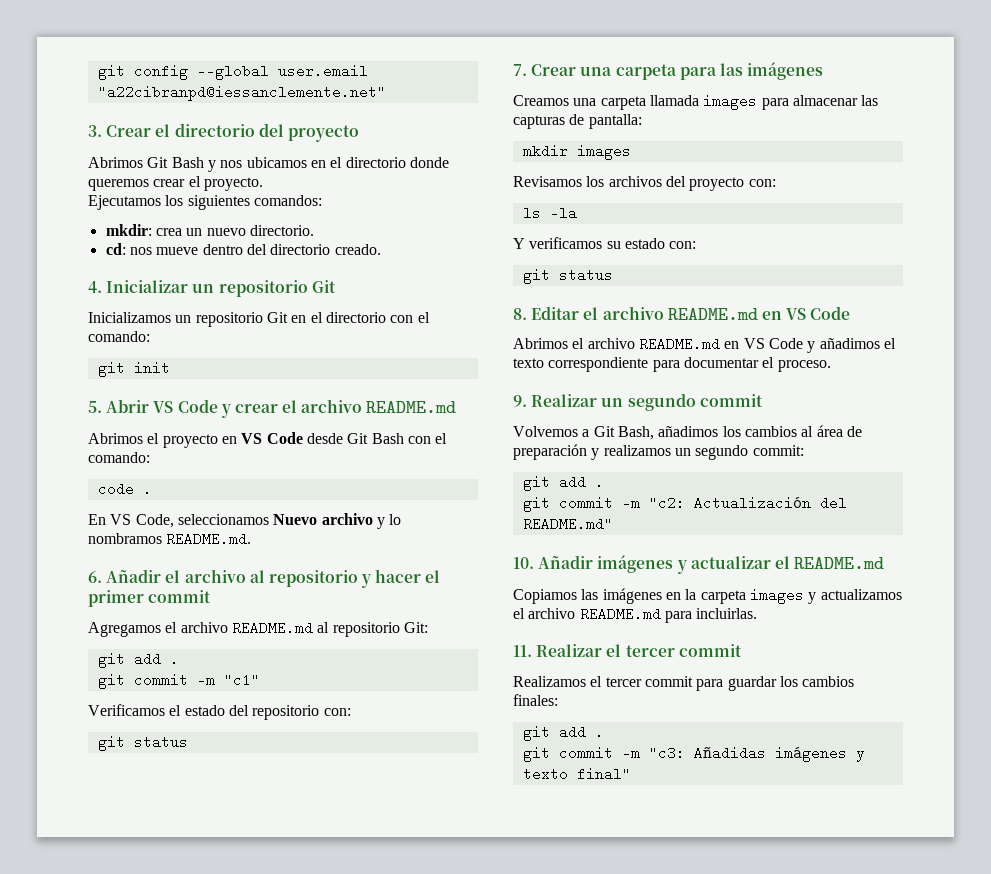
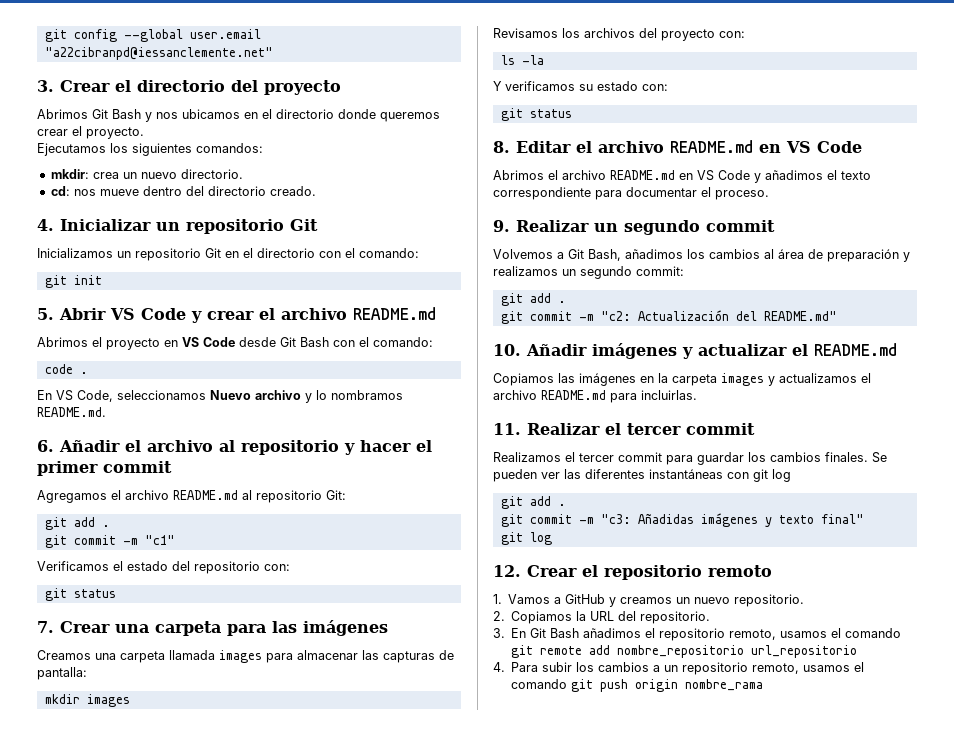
- Realizamos el tercer commit para guardar los cambios finales:
+ Realizamos el tercer commit para guardar los cambios finales. Se pueden ver las diferentes instantáneas con git log
  git commit -m "c3: Añadidas imágenes y texto final"
+ git log
+ 12. Crear el repositorio remoto
+ 1. Vamos a GitHub y creamos un nuevo repositorio.
+ 2. Copiamos la URL del repositorio.
+ 3. En Git Bash añadimos el repositorio remoto, usamos el comando git remote add nombre_repositorio url_repositorio
+ 4. Para subir los cambios a un repositorio remoto, usamos el comando git push origin nombre_rama

